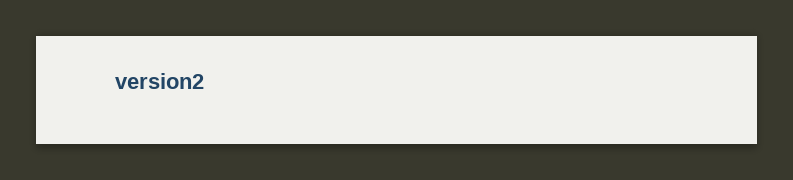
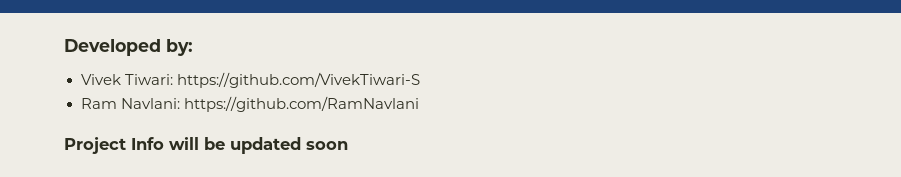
- version2
+ Developed by:
+ Vivek Tiwari: https://github.com/VivekTiwari-S
+ Ram Navlani: https://github.com/RamNavlani
+ Project Info will be updated soon

